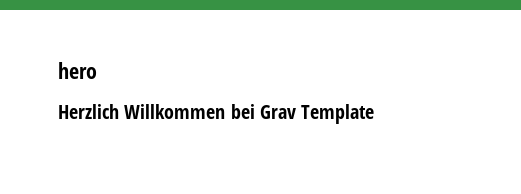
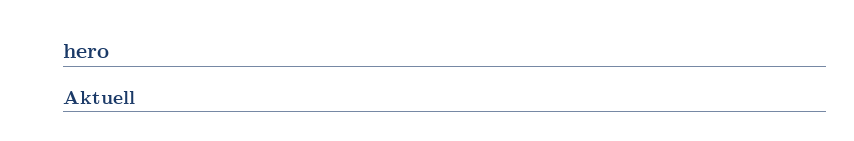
- Herzlich Willkommen bei Grav Template
+ Aktuell

